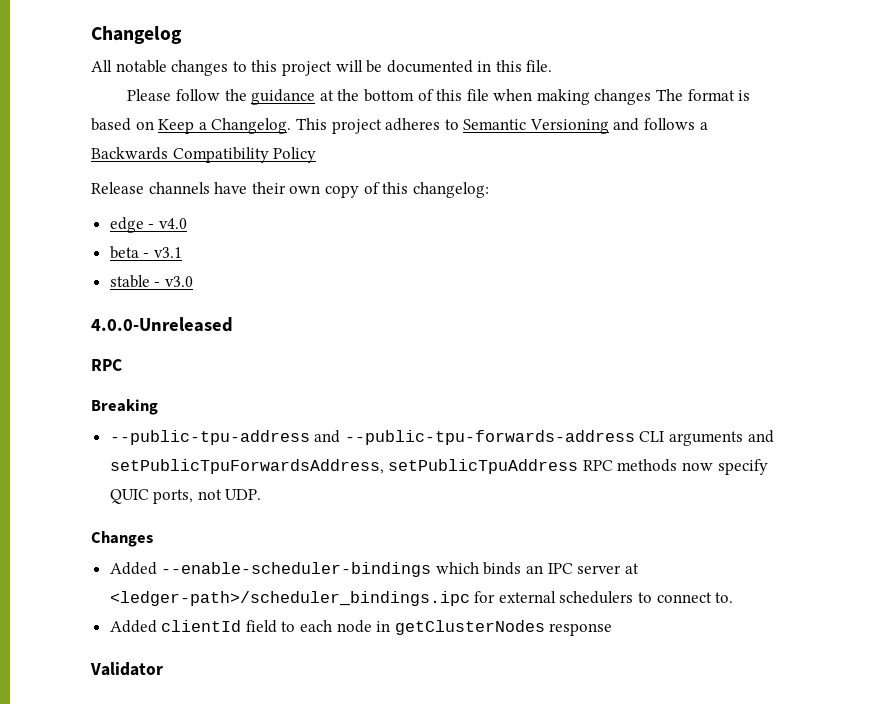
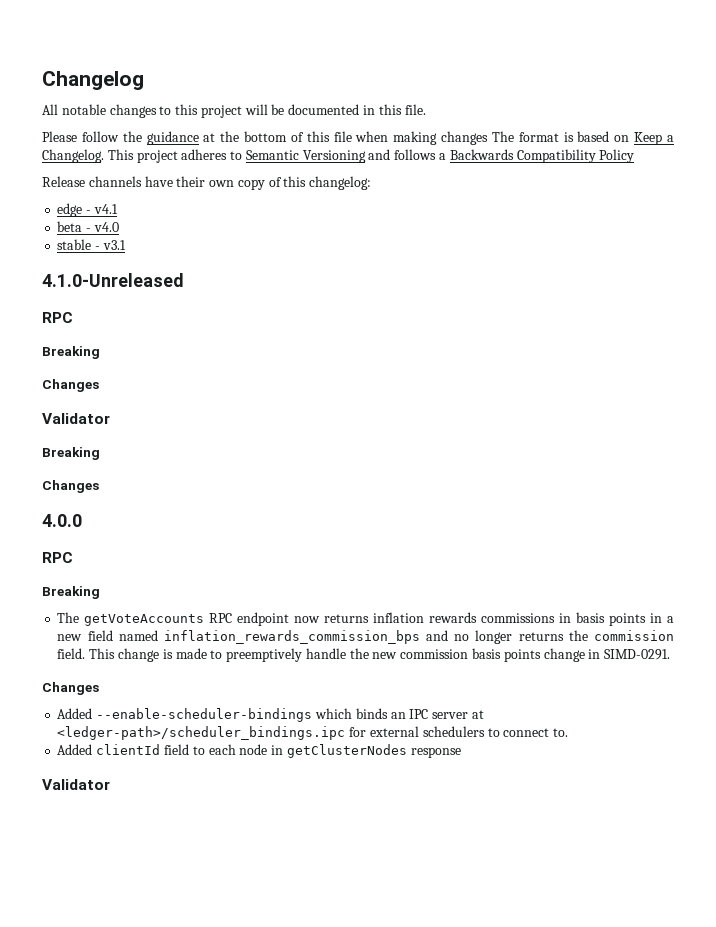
- edge - v4.0
+ edge - v4.1
- beta - v3.1
+ beta - v4.0
- stable - v3.0
- 4.0.0-Unreleased
+ stable - v3.1
+ 4.1.0-Unreleased
  RPC
  Breaking
- --public-tpu-address and --public-tpu-forwards-address CLI arguments and setPublicTpuForwardsAddress, setPublicTpuAddress RPC methods now specify QUIC ports, not UDP.
+ Changes
+ Validator
+ Breaking
+ Changes
+ 4.0.0
+ RPC
+ Breaking
+ The getVoteAccounts RPC endpoint now returns inflation rewards commissions in basis points in a new field named inflation_rewards_commission_bps and no longer returns the commission field. This change is made to preemptively handle the new commission basis points change in SIMD-0291.

